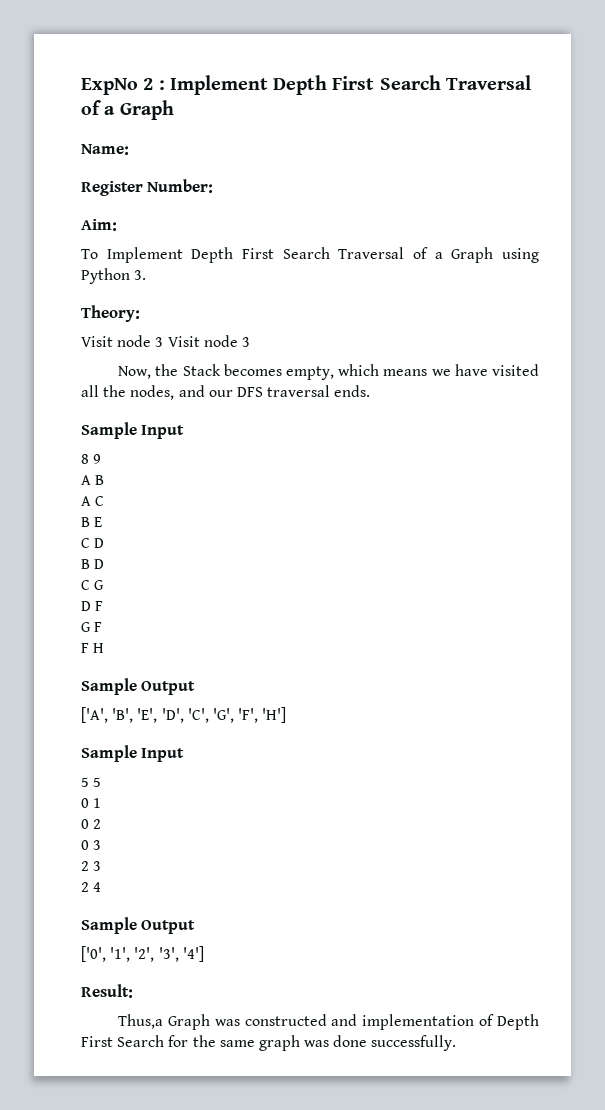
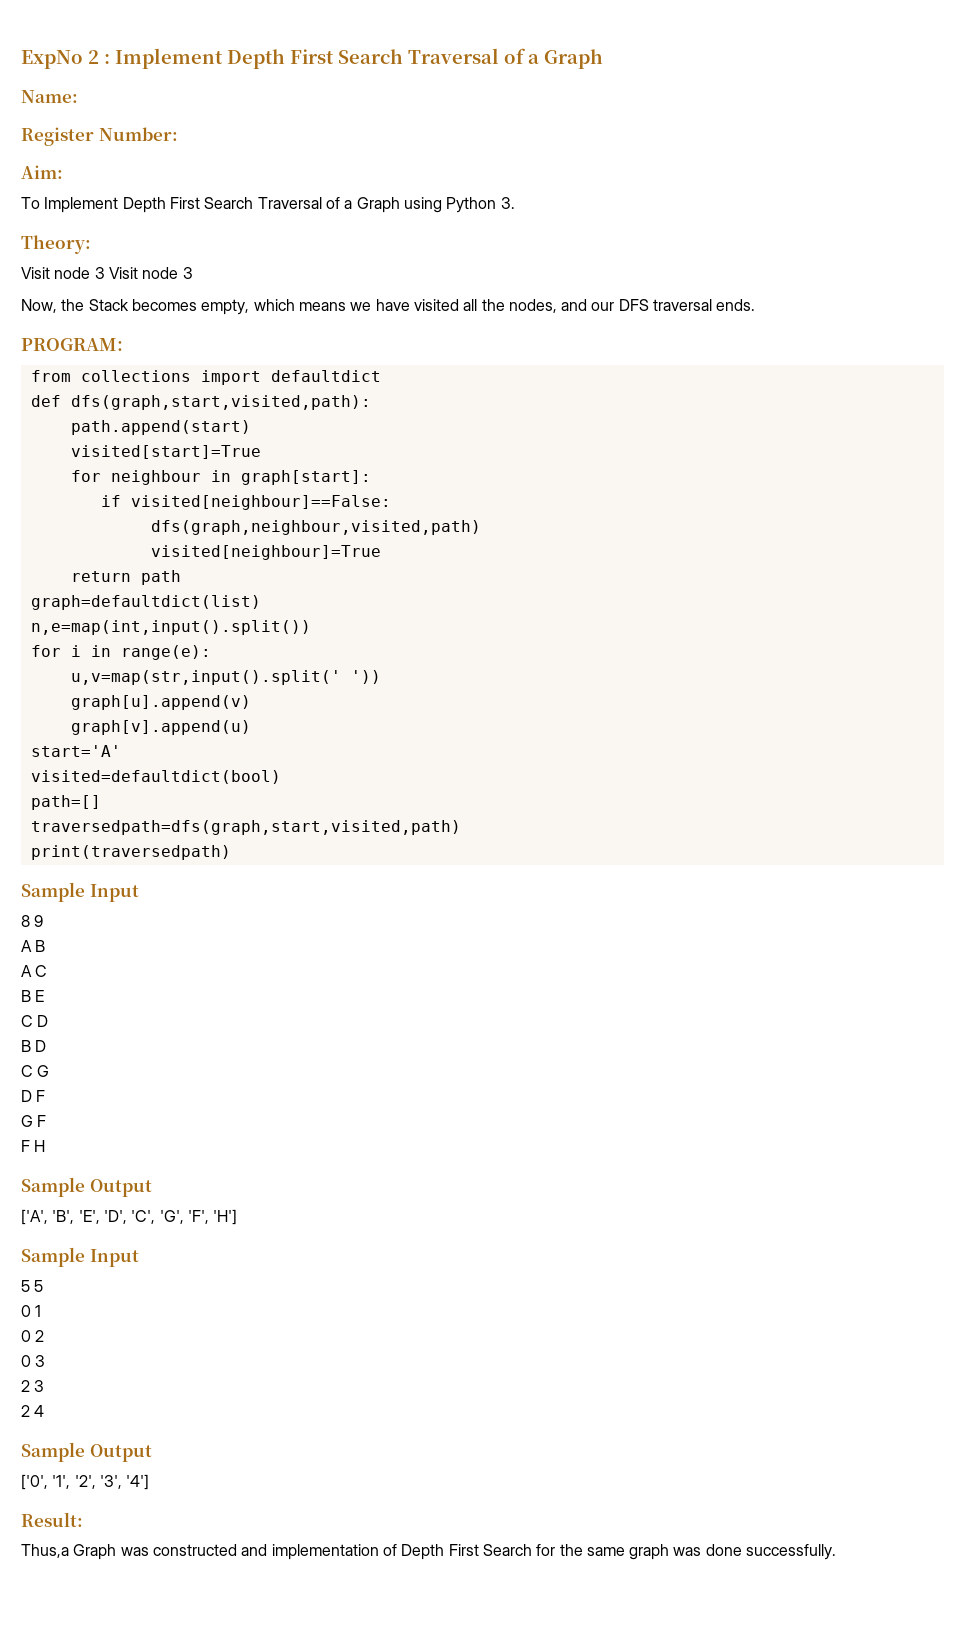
+ PROGRAM:
+ from collections import defaultdict
+ def dfs(graph,start,visited,path):
+ path.append(start)
+ visited[start]=True
+ for neighbour in graph[start]:
+ if visited[neighbour]==False:
+ dfs(graph,neighbour,visited,path)
+ visited[neighbour]=True
+ return path
+ graph=defaultdict(list)
+ n,e=map(int,input().split())
+ for i in range(e):
+ u,v=map(str,input().split(' '))
+ graph[u].append(v)
+ graph[v].append(u)
+ start='A'
+ visited=defaultdict(bool)
+ path=[]
+ traversedpath=dfs(graph,start,visited,path)
+ print(traversedpath)

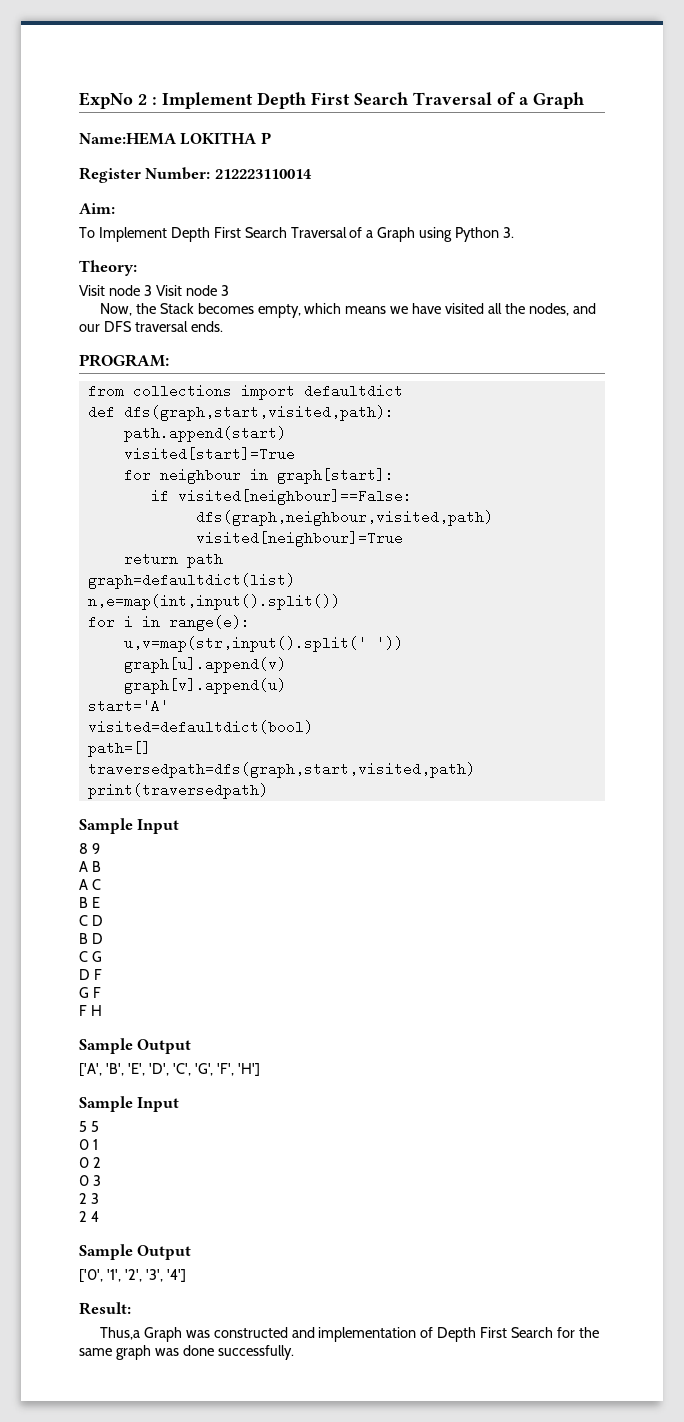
- Name:
+ Name:HEMA LOKITHA P
- Register Number:
+ Register Number: 212223110014

